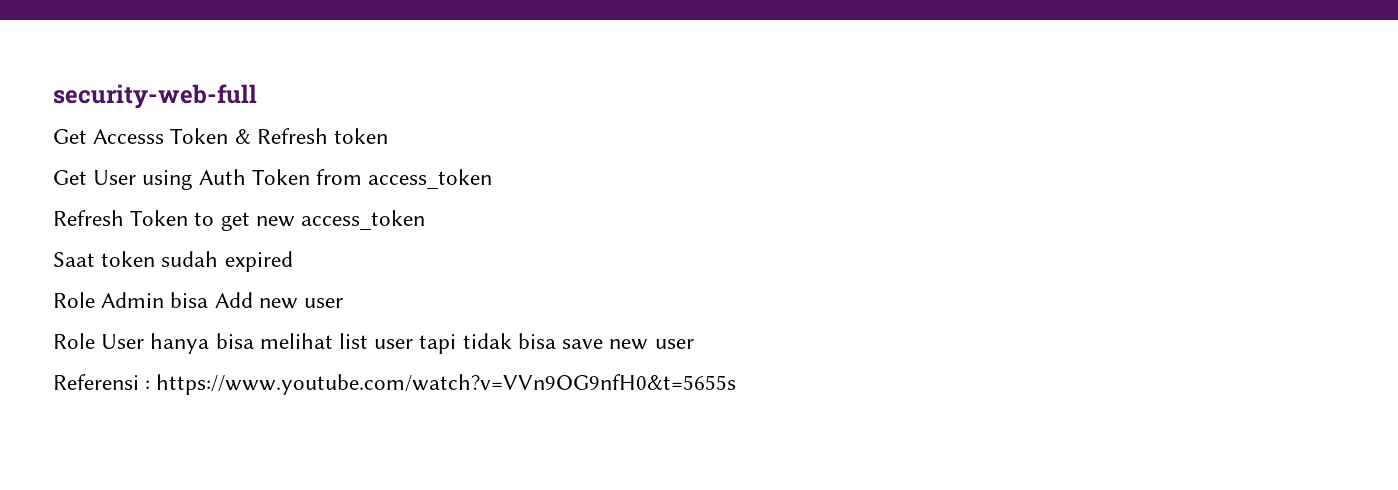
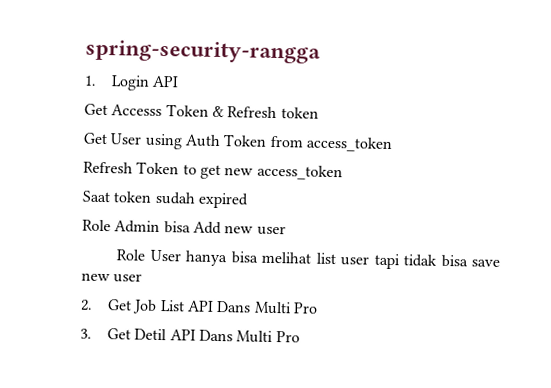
- security-web-full
+ spring-security-rangga
+ 1. Login API
- Referensi : https://www.youtube.com/watch?v=VVn9OG9nfH0&t=5655s
+ 2. Get Job List API Dans Multi Pro
+ 3. Get Detil API Dans Multi Pro

